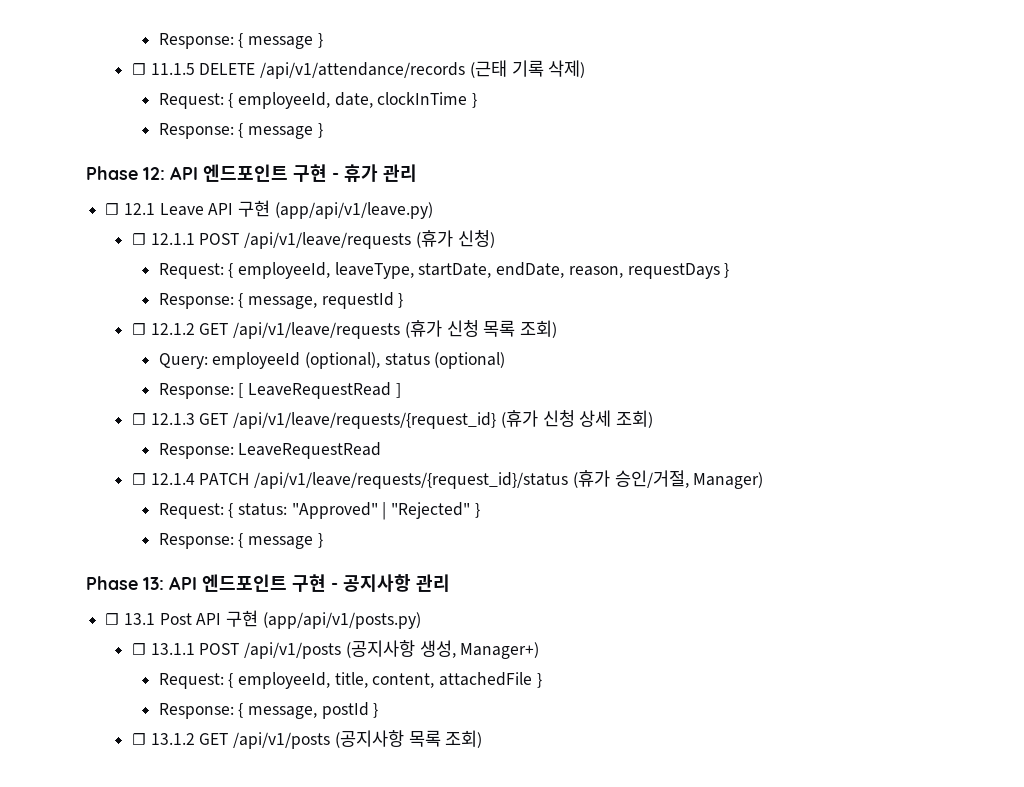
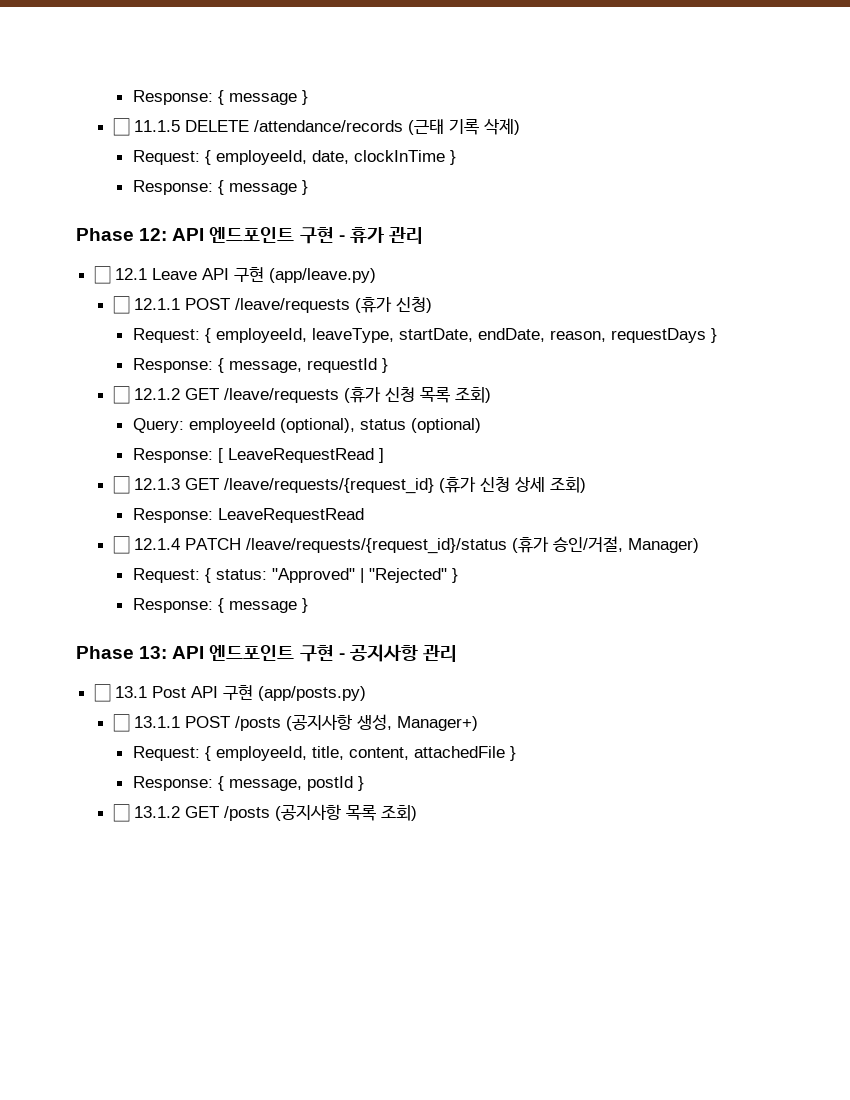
- ☐ 11.1.5 DELETE /api/v1/attendance/records (근태 기록 삭제)
+ ☐ 11.1.5 DELETE /attendance/records (근태 기록 삭제)
- ☐ 12.1 Leave API 구현 (app/api/v1/leave.py)
+ ☐ 12.1 Leave API 구현 (app/leave.py)
- ☐ 12.1.1 POST /api/v1/leave/requests (휴가 신청)
+ ☐ 12.1.1 POST /leave/requests (휴가 신청)
- ☐ 12.1.2 GET /api/v1/leave/requests (휴가 신청 목록 조회)
+ ☐ 12.1.2 GET /leave/requests (휴가 신청 목록 조회)
- ☐ 12.1.3 GET /api/v1/leave/requests/{request_id} (휴가 신청 상세 조회)
+ ☐ 12.1.3 GET /leave/requests/{request_id} (휴가 신청 상세 조회)
- ☐ 12.1.4 PATCH /api/v1/leave/requests/{request_id}/status (휴가 승인/거절, Manager)
+ ☐ 12.1.4 PATCH /leave/requests/{request_id}/status (휴가 승인/거절, Manager)
- ☐ 13.1 Post API 구현 (app/api/v1/posts.py)
+ ☐ 13.1 Post API 구현 (app/posts.py)
- ☐ 13.1.1 POST /api/v1/posts (공지사항 생성, Manager+)
+ ☐ 13.1.1 POST /posts (공지사항 생성, Manager+)
- ☐ 13.1.2 GET /api/v1/posts (공지사항 목록 조회)
+ ☐ 13.1.2 GET /posts (공지사항 목록 조회)

